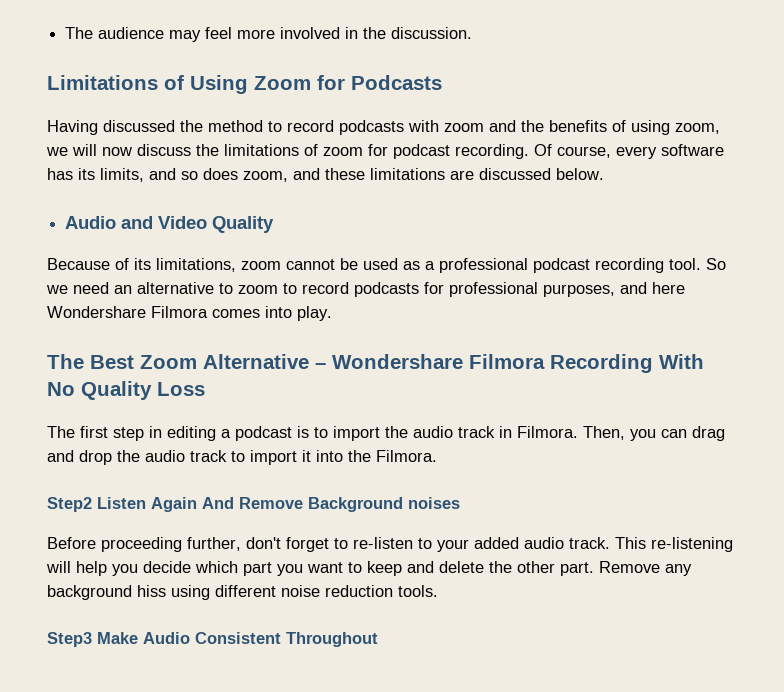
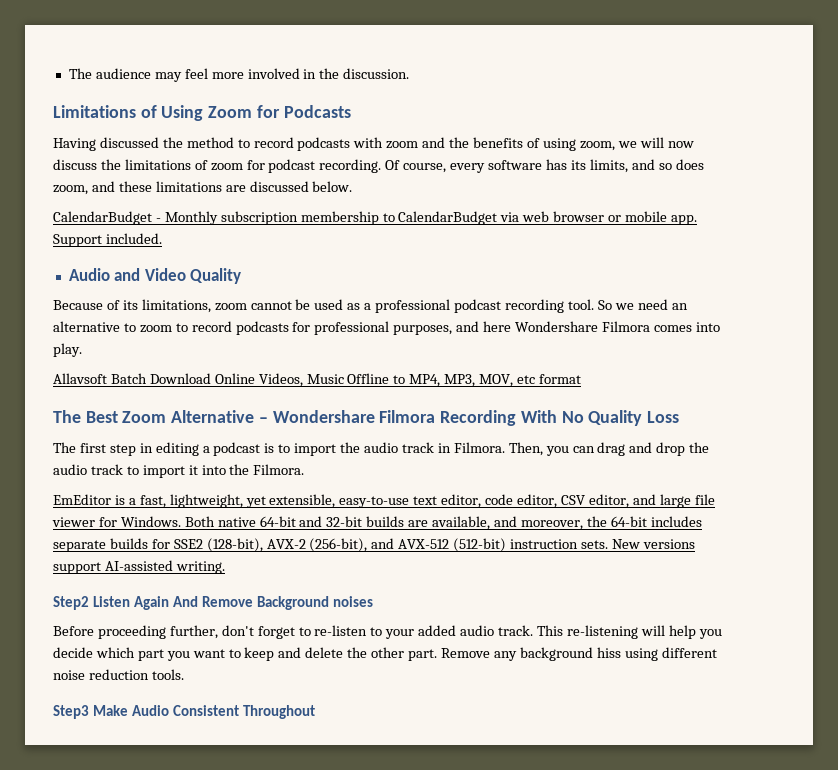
+ CalendarBudget - Monthly subscription membership to CalendarBudget via web browser or mobile app. Support included.
+ Allavsoft Batch Download Online Videos, Music Offline to MP4, MP3, MOV, etc format
+ EmEditor is a fast, lightweight, yet extensible, easy-to-use text editor, code editor, CSV editor, and large file viewer for Windows. Both native 64-bit and 32-bit builds are available, and moreover, the 64-bit includes separate builds for SSE2 (128-bit), AVX-2 (256-bit), and AVX-512 (512-bit) instruction sets. New versions support AI-assisted writing.

